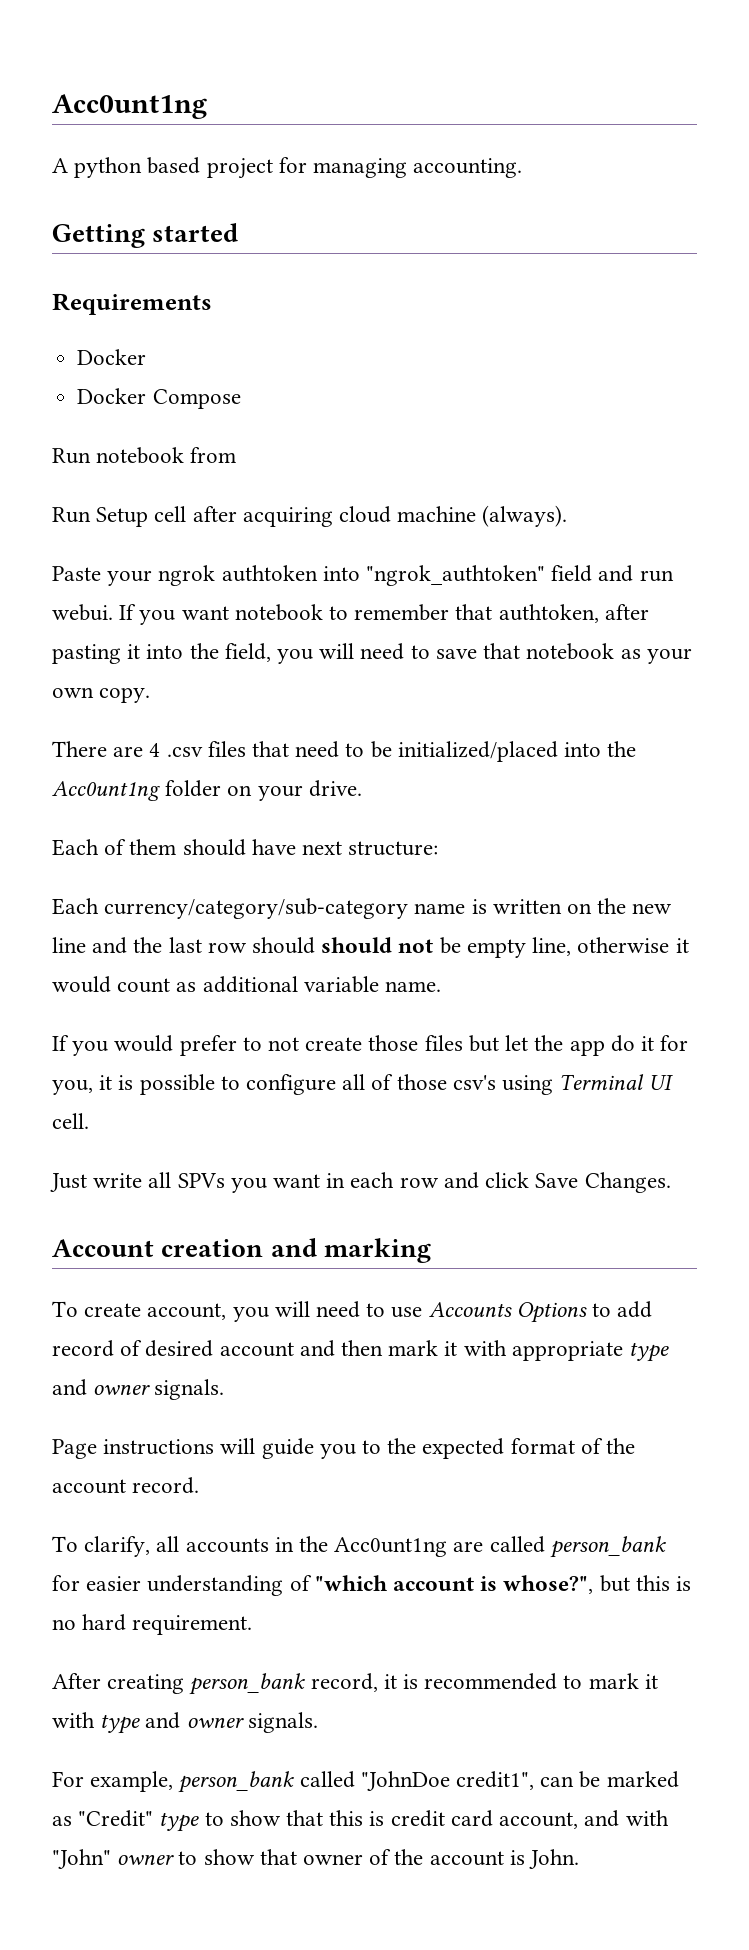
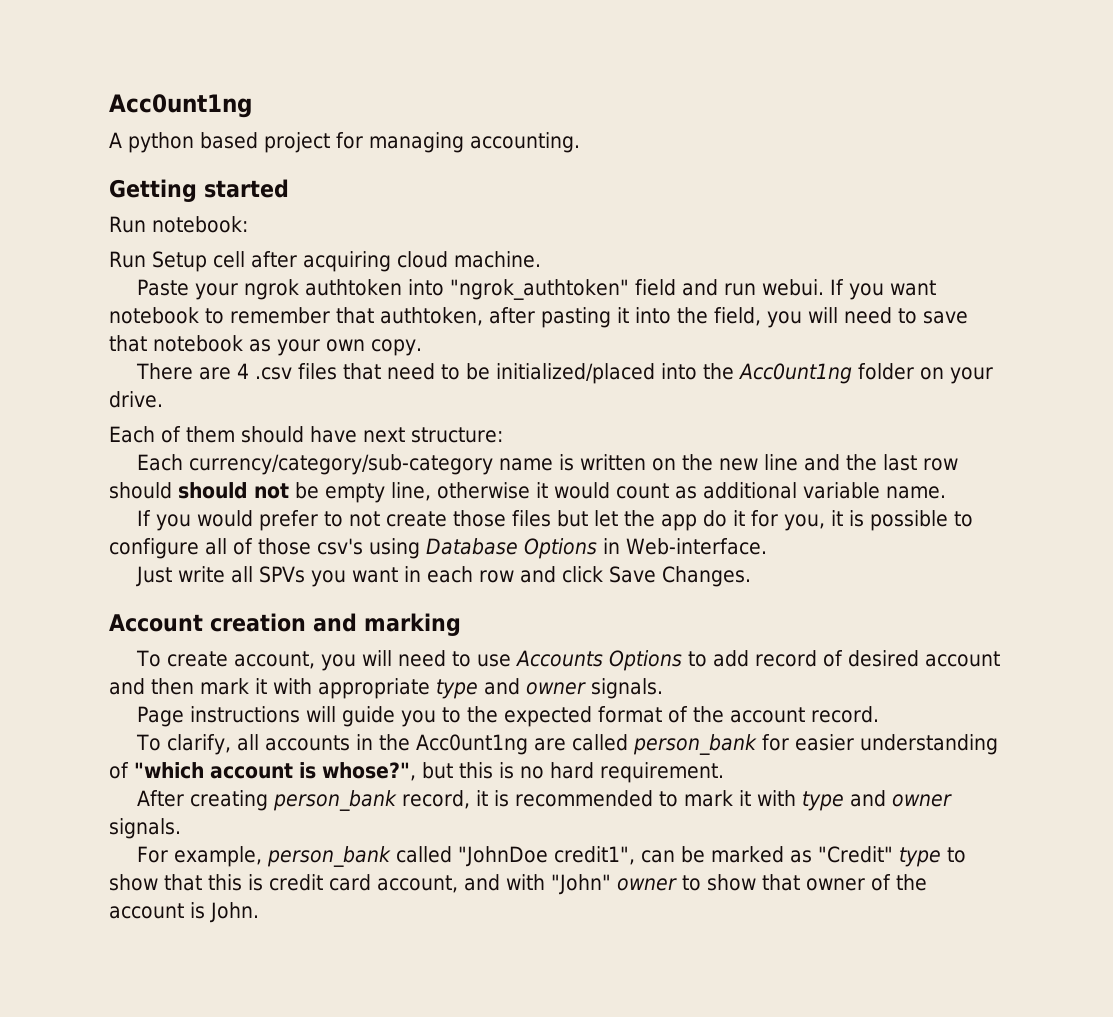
- Requirements
- Docker
- Docker Compose
- Run notebook from
+ Run notebook:
- Run Setup cell after acquiring cloud machine (always).
+ Run Setup cell after acquiring cloud machine.
- If you would prefer to not create those files but let the app do it for you, it is possible to configure all of those csv's using Terminal UI cell.
+ If you would prefer to not create those files but let the app do it for you, it is possible to configure all of those csv's using Database Options in Web-interface.

